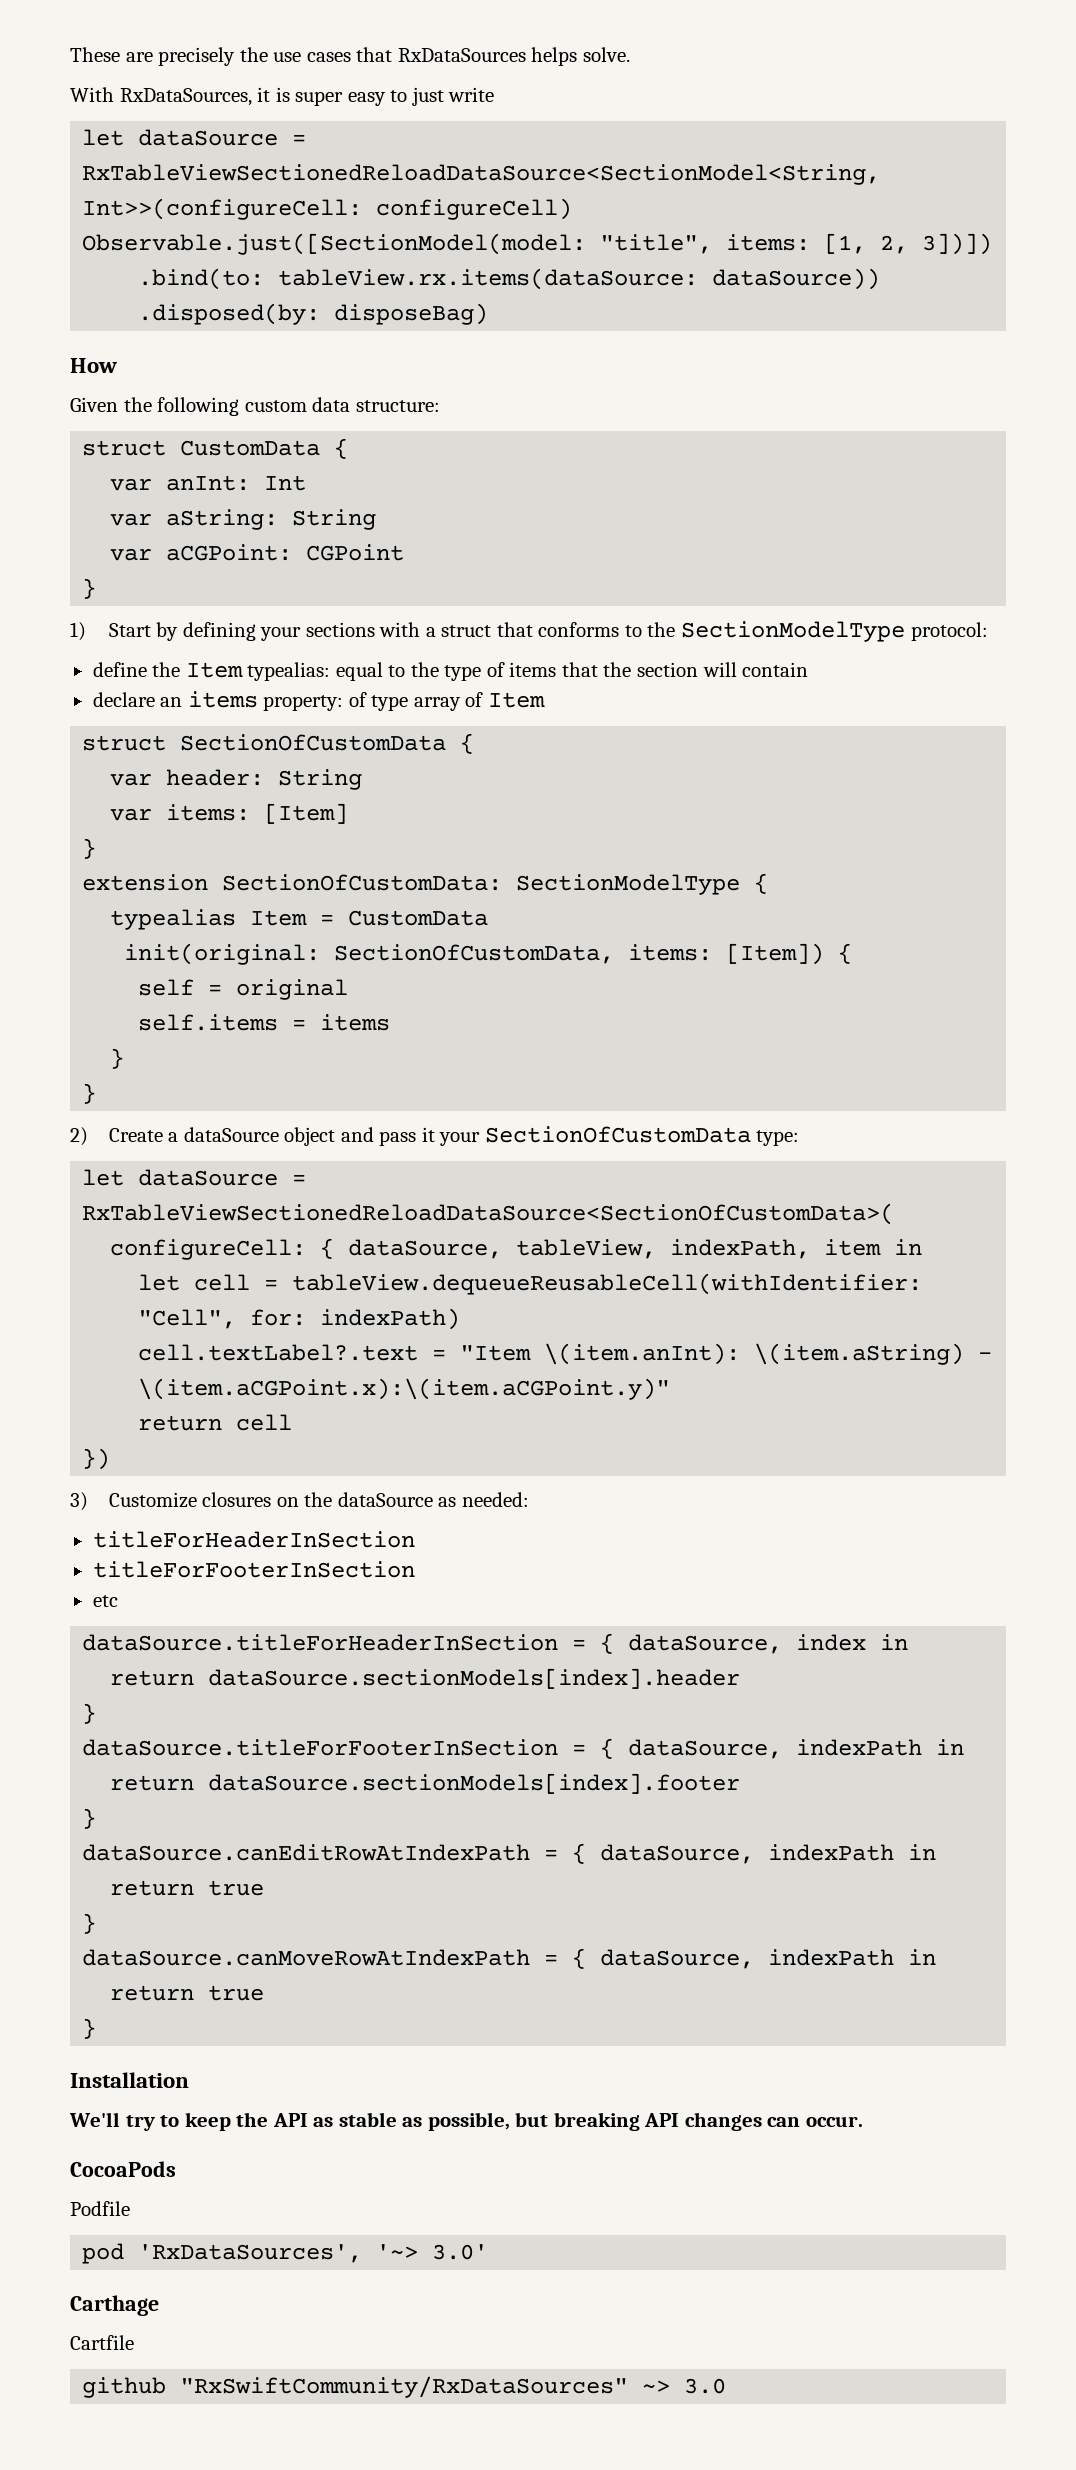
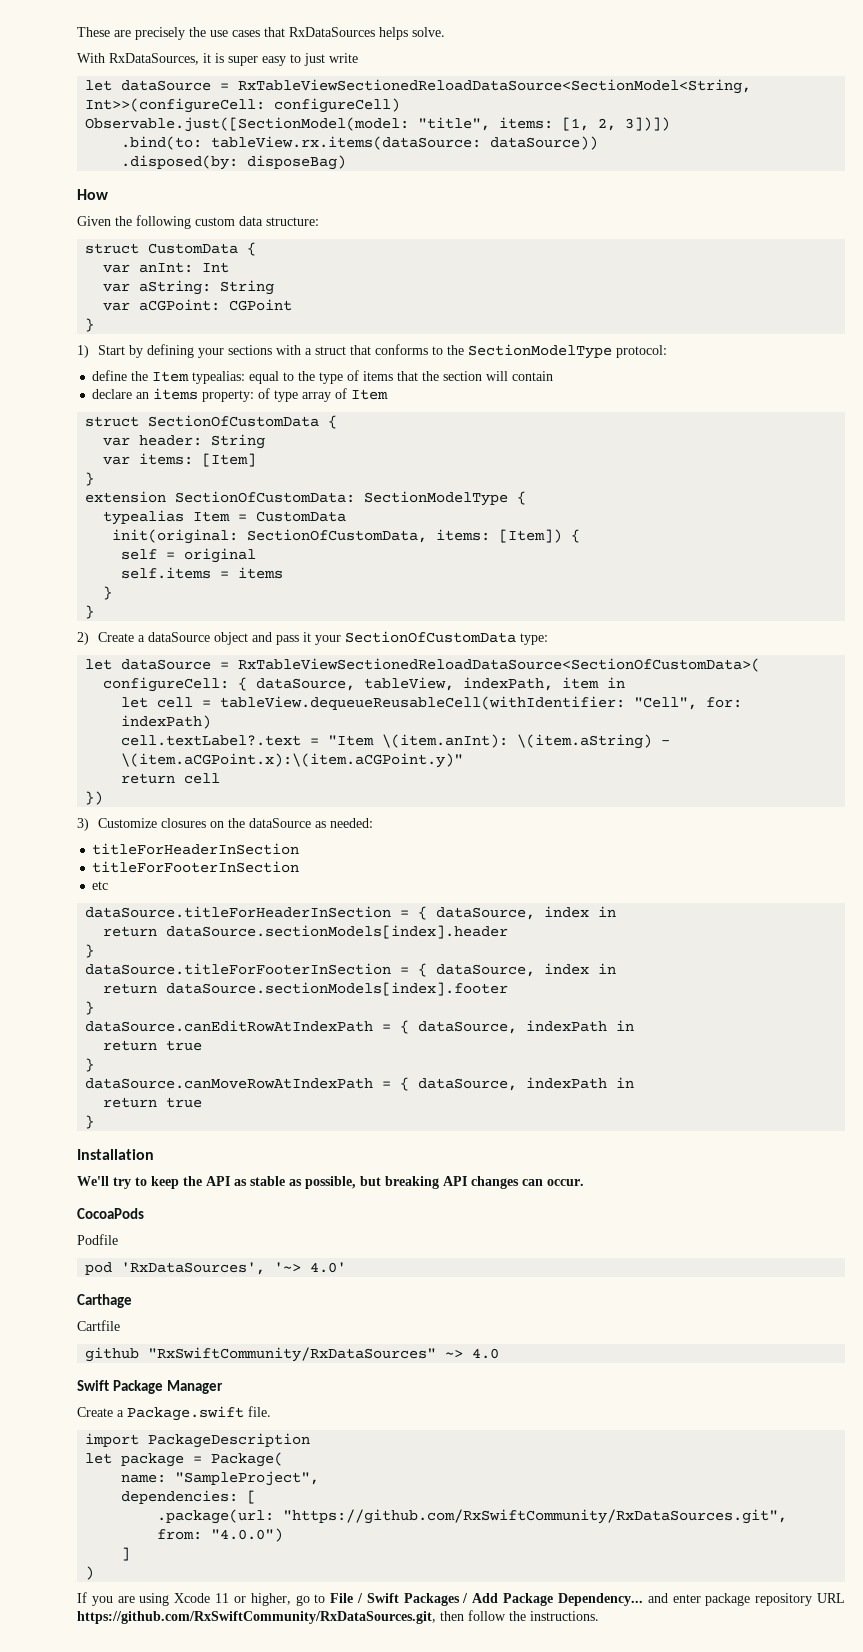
- dataSource.titleForFooterInSection = { dataSource, indexPath in
+ dataSource.titleForFooterInSection = { dataSource, index in
- pod 'RxDataSources', '~> 3.0'
+ pod 'RxDataSources', '~> 4.0'
- github "RxSwiftCommunity/RxDataSources" ~> 3.0
+ github "RxSwiftCommunity/RxDataSources" ~> 4.0
+ Swift Package Manager
+ Create a Package.swift file.
+ import PackageDescription
+ let package = Package(
+ name: "SampleProject",
+ dependencies: [
+ .package(url: "https://github.com/RxSwiftCommunity/RxDataSources.git", from: "4.0.0")
+ ]
+ )
+ If you are using Xcode 11 or higher, go to File / Swift Packages / Add Package Dependency... and enter package repository URL https://github.com/RxSwiftCommunity/RxDataSources.git, then follow the instructions.

